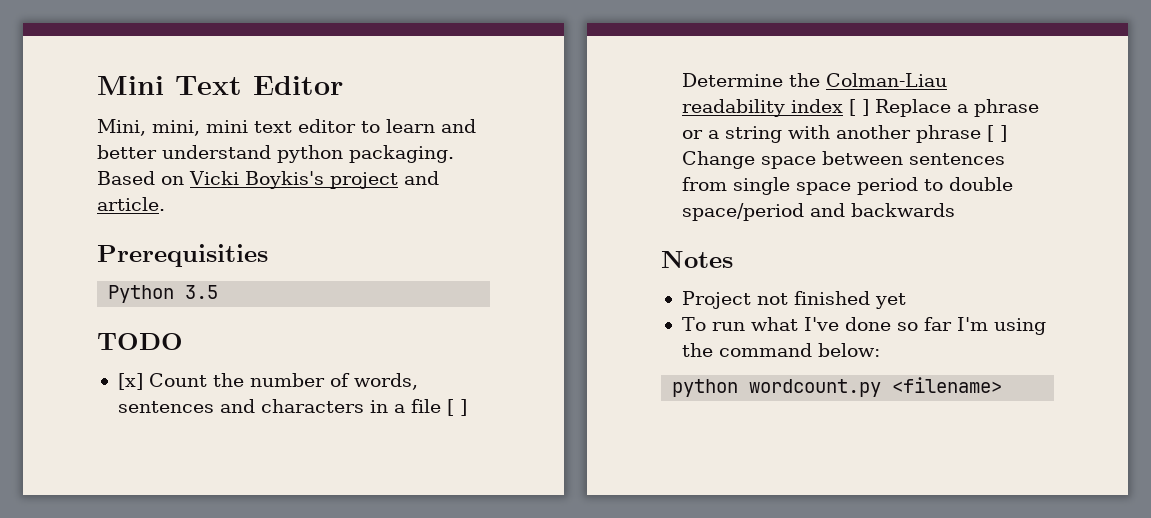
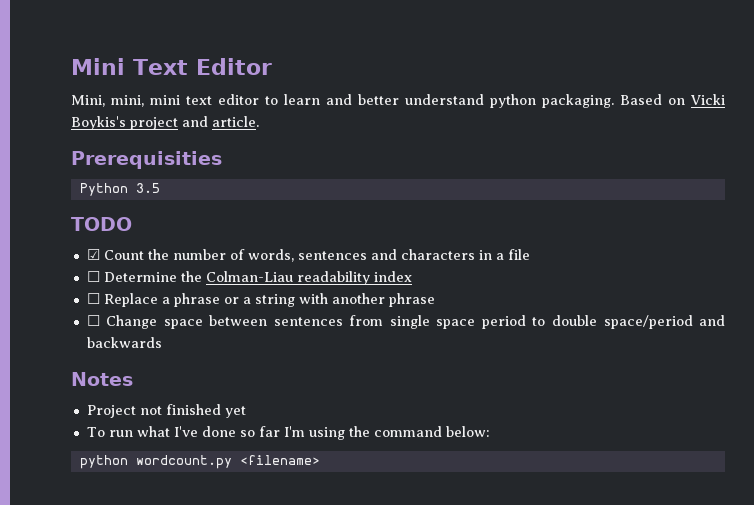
- [x] Count the number of words, sentences and characters in a file [ ] Determine the Colman-Liau readability index [ ] Replace a phrase or a string with another phrase [ ] Change space between sentences from single space period to double space/period and backwards
+ ☑ Count the number of words, sentences and characters in a file
+ ☐ Determine the Colman-Liau readability index
+ ☐ Replace a phrase or a string with another phrase
+ ☐ Change space between sentences from single space period to double space/period and backwards

